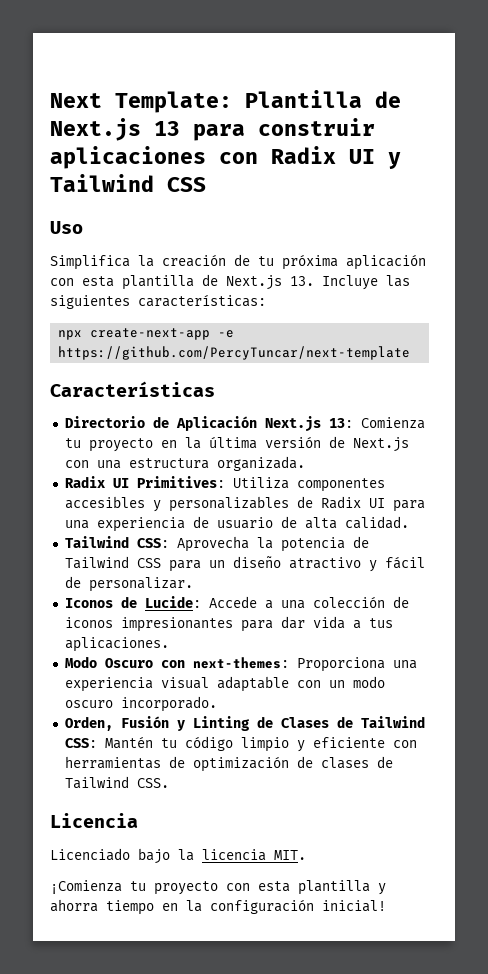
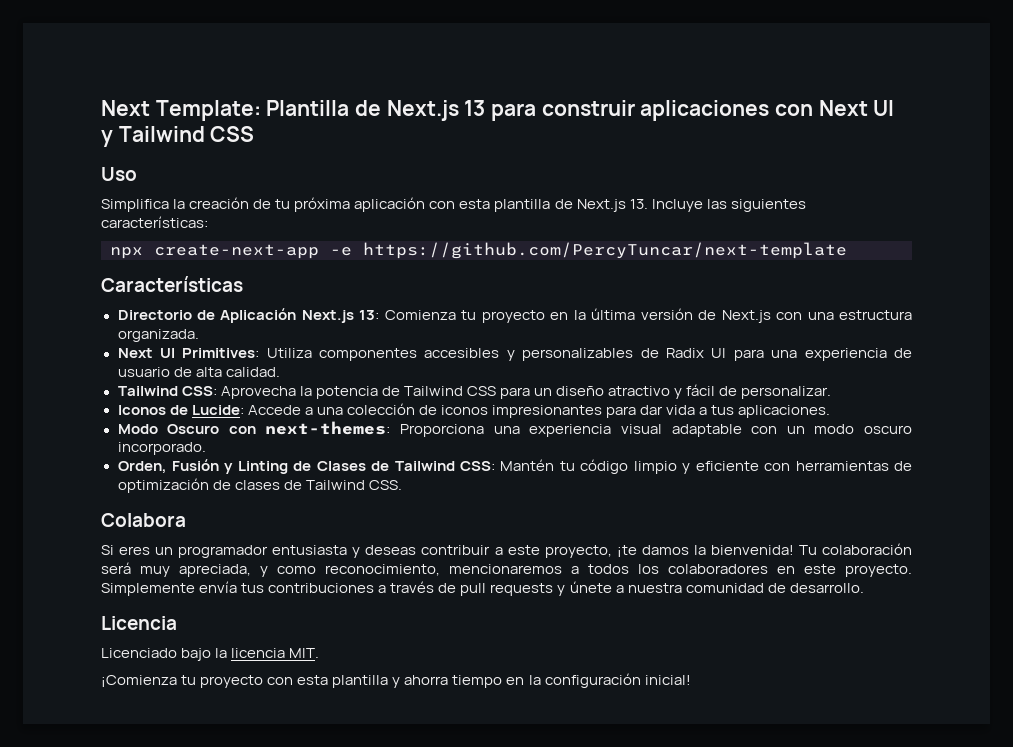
- Next Template: Plantilla de Next.js 13 para construir aplicaciones con Radix UI y Tailwind CSS
+ Next Template: Plantilla de Next.js 13 para construir aplicaciones con Next UI y Tailwind CSS
- Radix UI Primitives: Utiliza componentes accesibles y personalizables de Radix UI para una experiencia de usuario de alta calidad.
+ Next UI Primitives: Utiliza componentes accesibles y personalizables de Radix UI para una experiencia de usuario de alta calidad.
+ Colabora
+ Si eres un programador entusiasta y deseas contribuir a este proyecto, ¡te damos la bienvenida! Tu colaboración será muy apreciada, y como reconocimiento, mencionaremos a todos los colaboradores en este proyecto. Simplemente envía tus contribuciones a través de pull requests y únete a nuestra comunidad de desarrollo.

